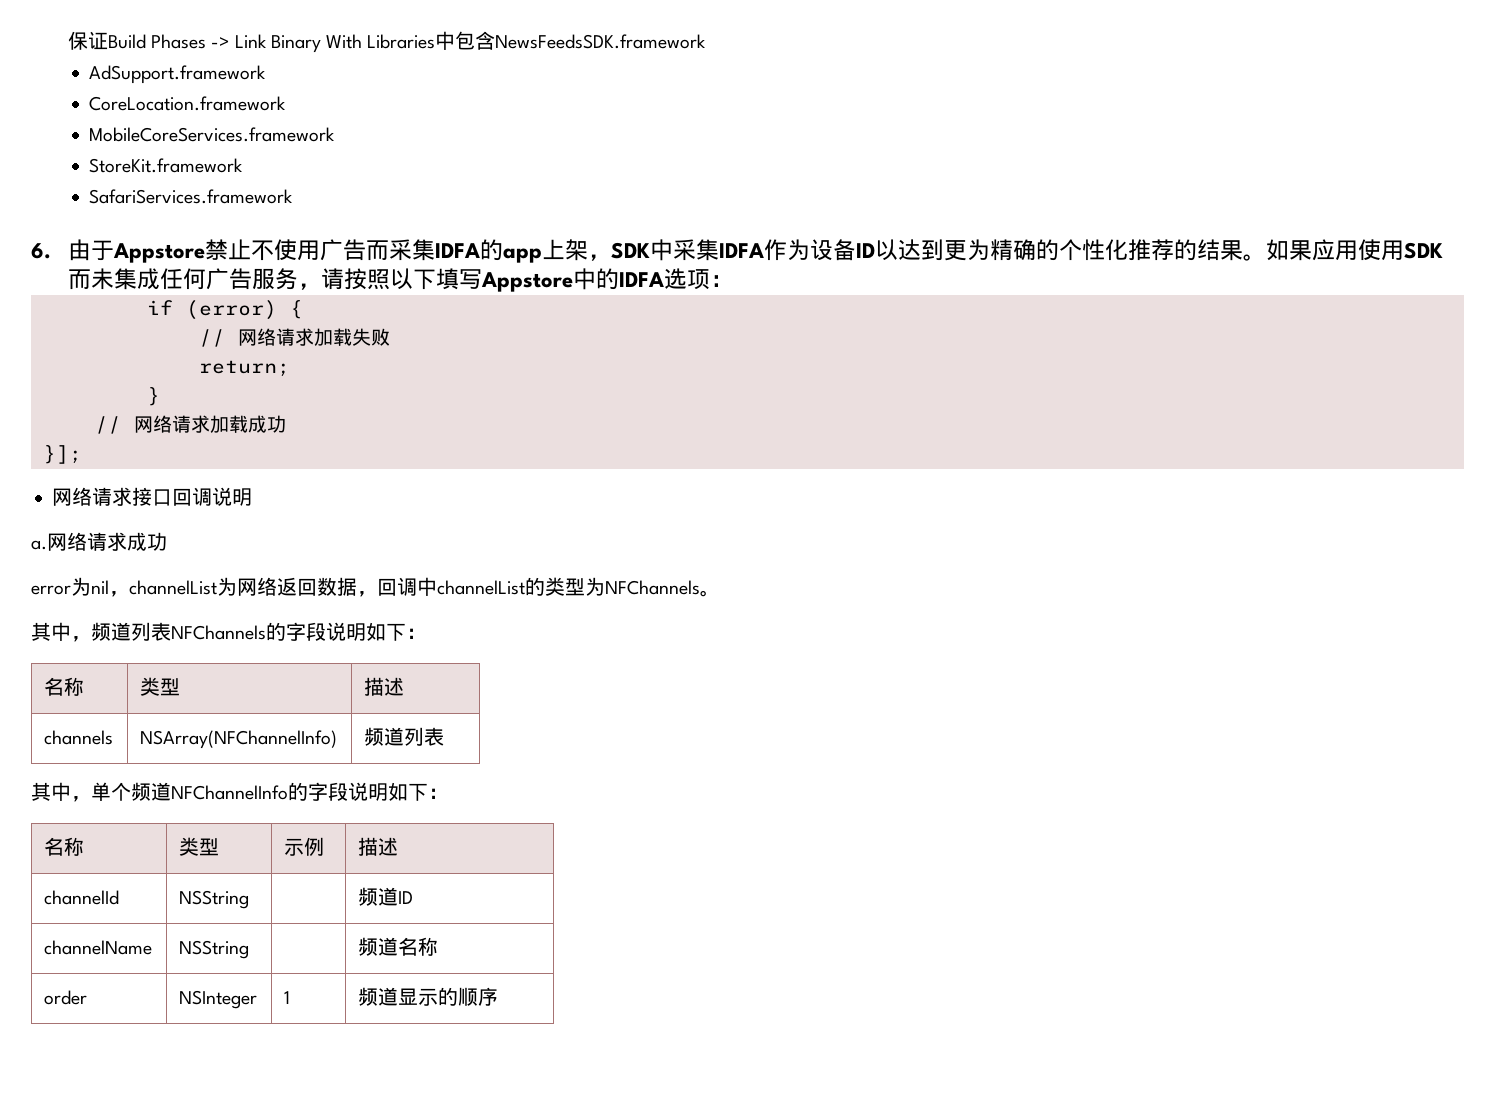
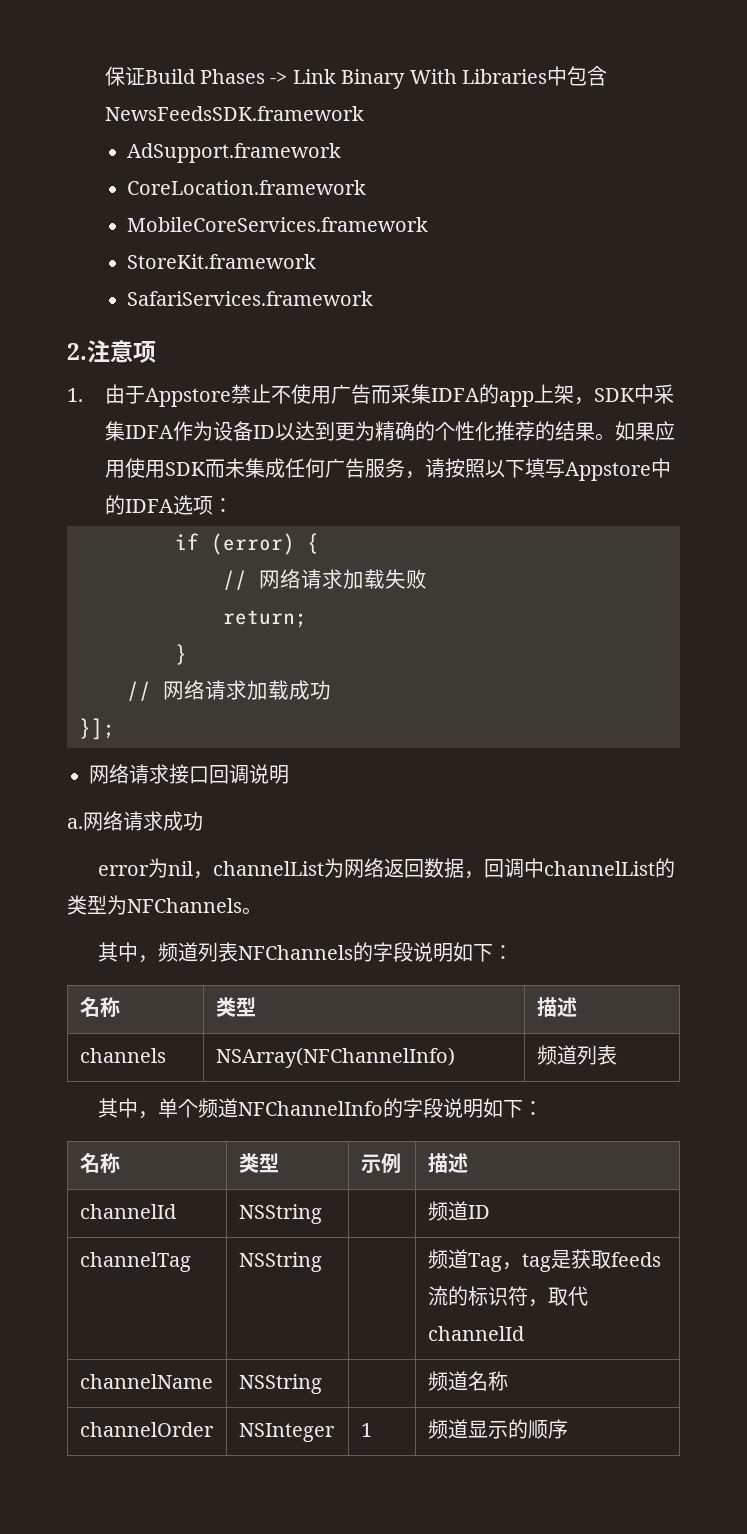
- 6.由于Appstore禁止不使用广告而采集IDFA的app上架，SDK中采集IDFA作为设备ID以达到更为精确的个性化推荐的结果。
+ 2.注意项
+ 1.由于Appstore禁止不使用广告而采集IDFA的app上架，SDK中采集IDFA作为设备ID以达到更为精确的个性化推荐的结果。
+ channelTag | NSString | | 频道Tag，tag是获取feeds流的标识符，取代channelId
- order | NSInteger | 1 | 频道显示的顺序
+ channelOrder | NSInteger | 1 | 频道显示的顺序

